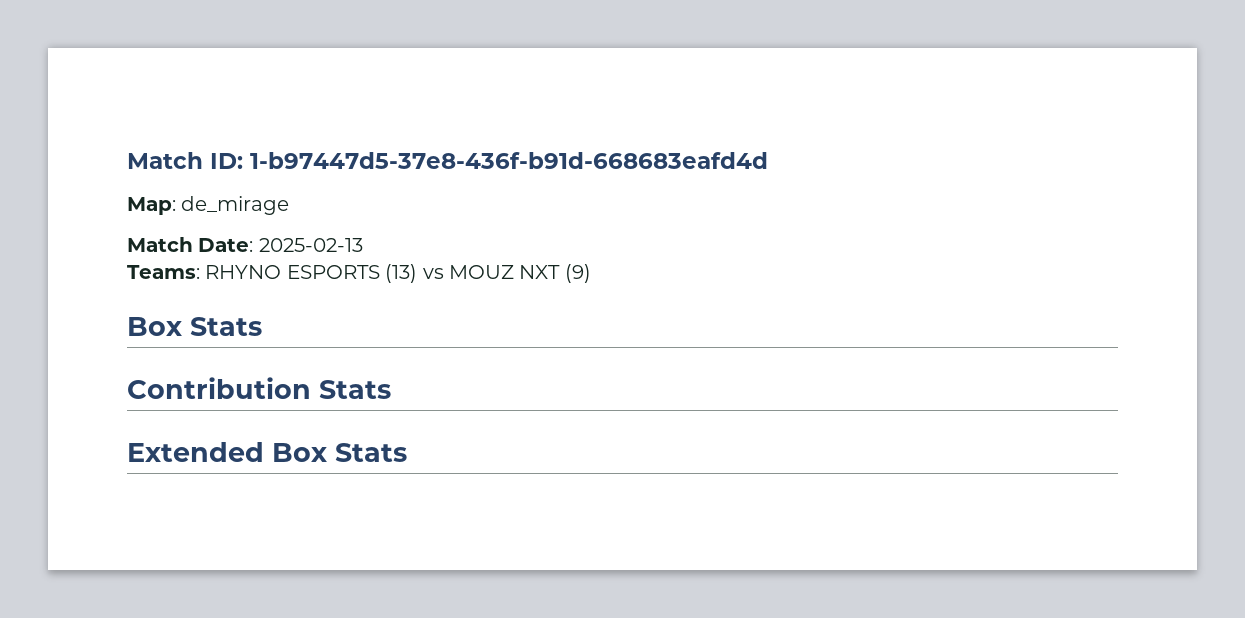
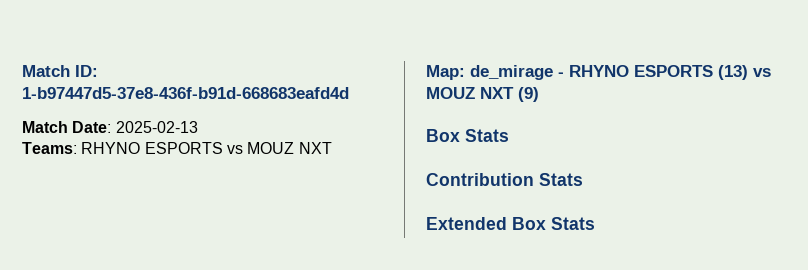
- Map: de_mirage
- Teams: RHYNO ESPORTS (13) vs MOUZ NXT (9)
+ Teams: RHYNO ESPORTS vs MOUZ NXT
+ Map: de_mirage - RHYNO ESPORTS (13) vs MOUZ NXT (9)

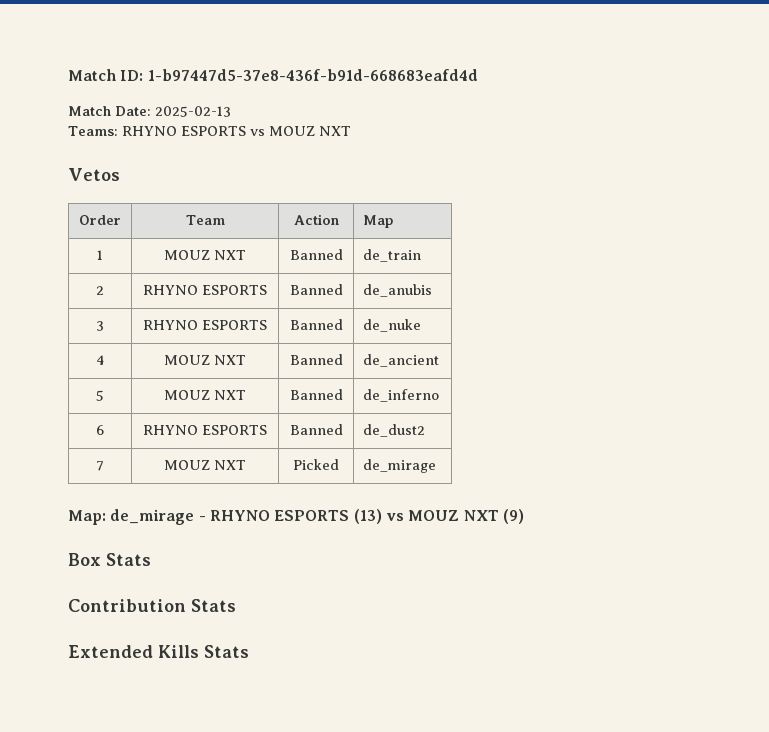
+ Vetos
+ Order | Team | Action | Map
+ 1 | MOUZ NXT | Banned | de_train
+ 2 | RHYNO ESPORTS | Banned | de_anubis
+ 3 | RHYNO ESPORTS | Banned | de_nuke
+ 4 | MOUZ NXT | Banned | de_ancient
+ 5 | MOUZ NXT | Banned | de_inferno
+ 6 | RHYNO ESPORTS | Banned | de_dust2
+ 7 | MOUZ NXT | Picked | de_mirage
- Extended Box Stats
+ Extended Kills Stats

